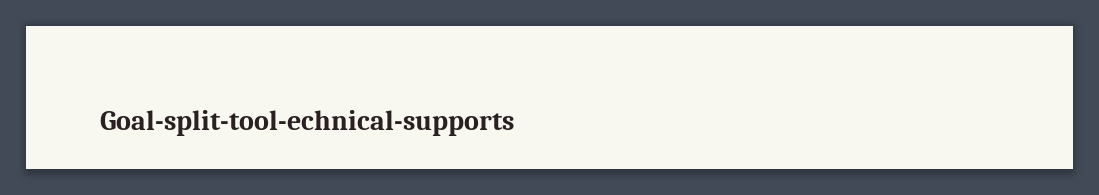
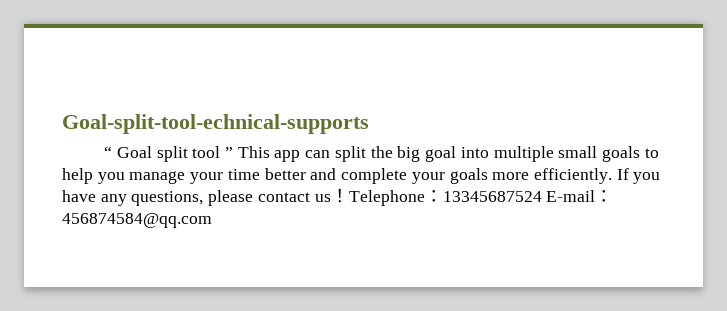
+ “ Goal split tool ” This app can split the big goal into multiple small goals to help you manage your time better and complete your goals more efficiently. If you have any questions, please contact us！Telephone：13345687524 E-mail：456874584@qq.com

